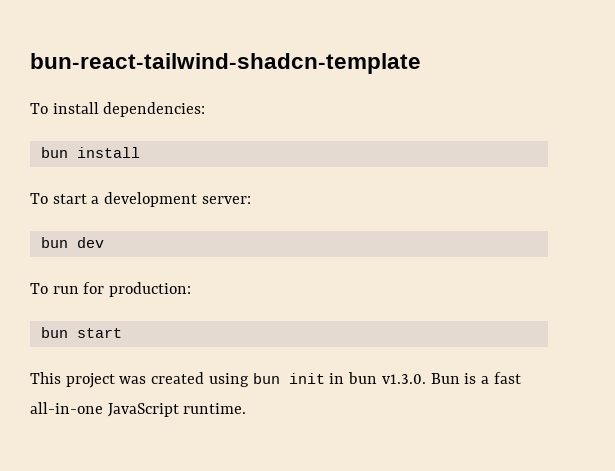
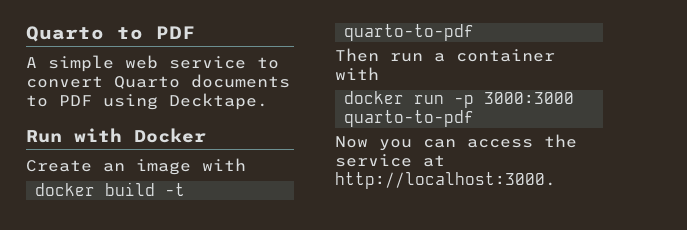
- bun-react-tailwind-shadcn-template
- To install dependencies:
- bun install
- To start a development server:
- bun dev
- To run for production:
- bun start
- This project was created using bun init in bun v1.3.0. Bun is a fast all-in-one JavaScript runtime.
+ Quarto to PDF
+ A simple web service to convert Quarto documents to PDF using Decktape.
+ Run with Docker
+ Create an image with
+ docker build -t quarto-to-pdf
+ Then run a container with
+ docker run -p 3000:3000 quarto-to-pdf
+ Now you can access the service at http://localhost:3000.

